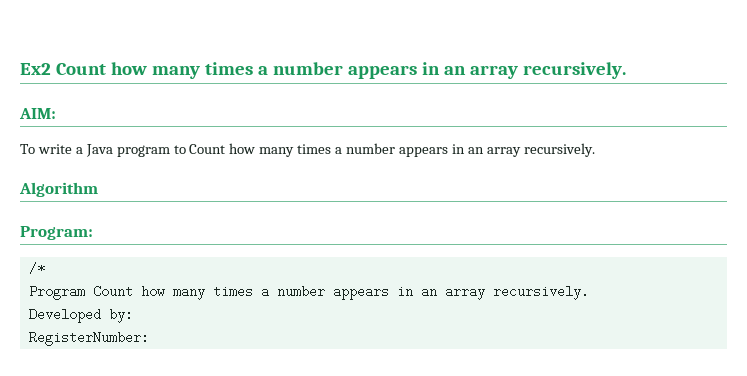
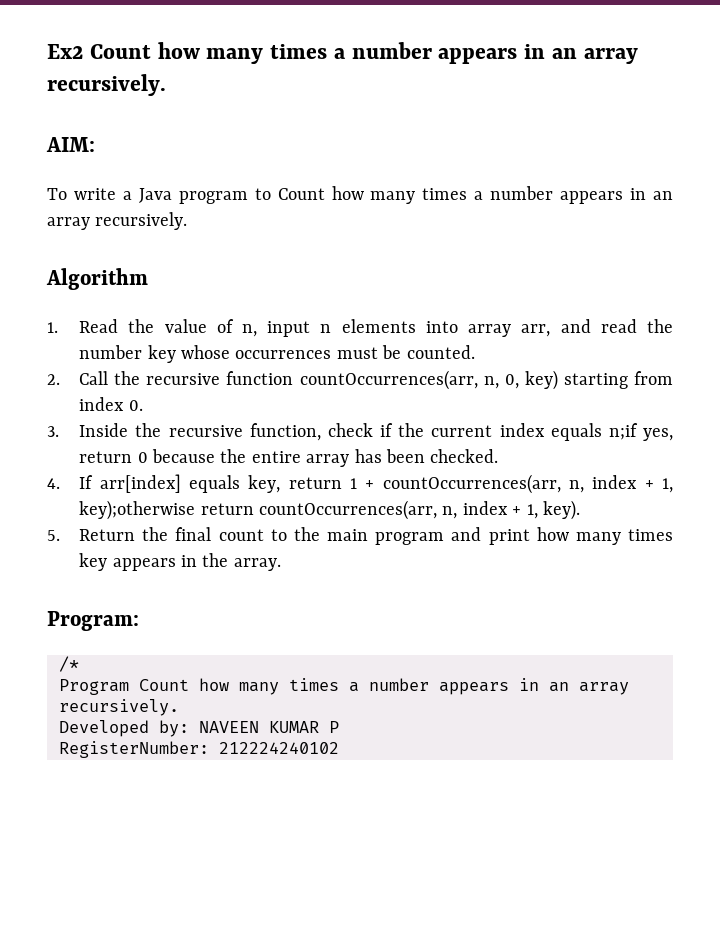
+ 1. Read the value of n, input n elements into array arr, and read the number key whose occurrences must be counted.
+ 2. Call the recursive function countOccurrences(arr, n, 0, key) starting from index 0.
+ 3. Inside the recursive function, check if the current index equals n;if yes, return 0 because the entire array has been checked.
+ 4. If arr[index] equals key, return 1 + countOccurrences(arr, n, index + 1, key);otherwise return countOccurrences(arr, n, index + 1, key).
+ 5. Return the final count to the main program and print how many times key appears in the array.
- Developed by:
+ Developed by: NAVEEN KUMAR P
- RegisterNumber:
+ RegisterNumber: 212224240102

